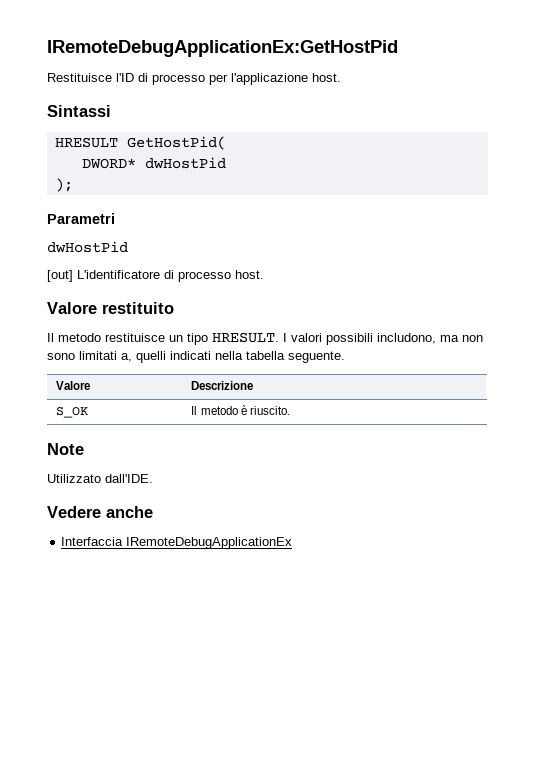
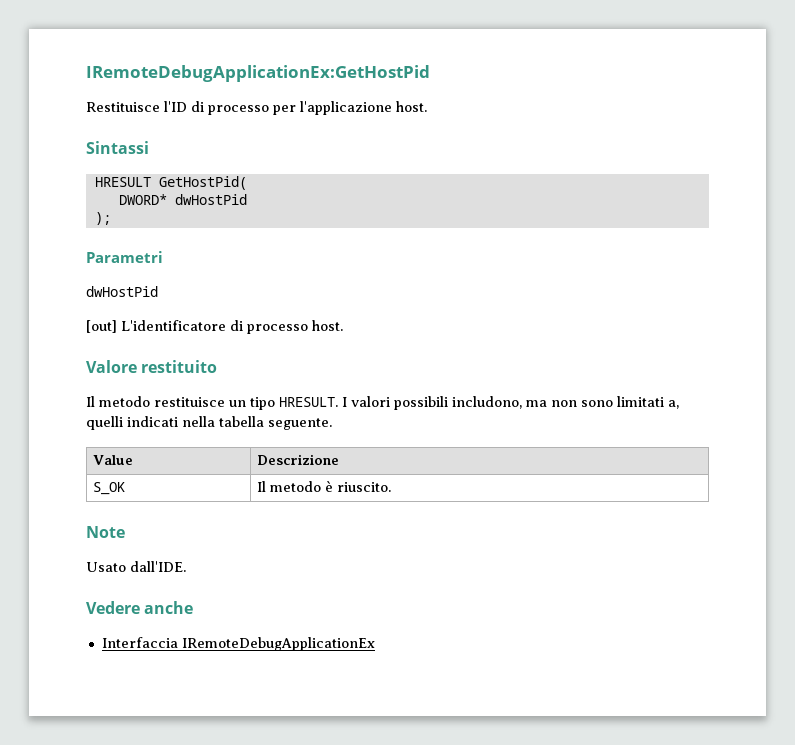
- Valore | Descrizione
+ Value | Descrizione
- Utilizzato dall'IDE.
+ Usato dall'IDE.

